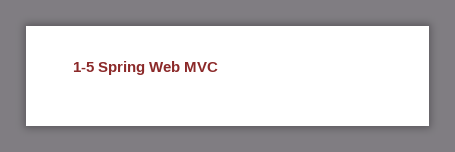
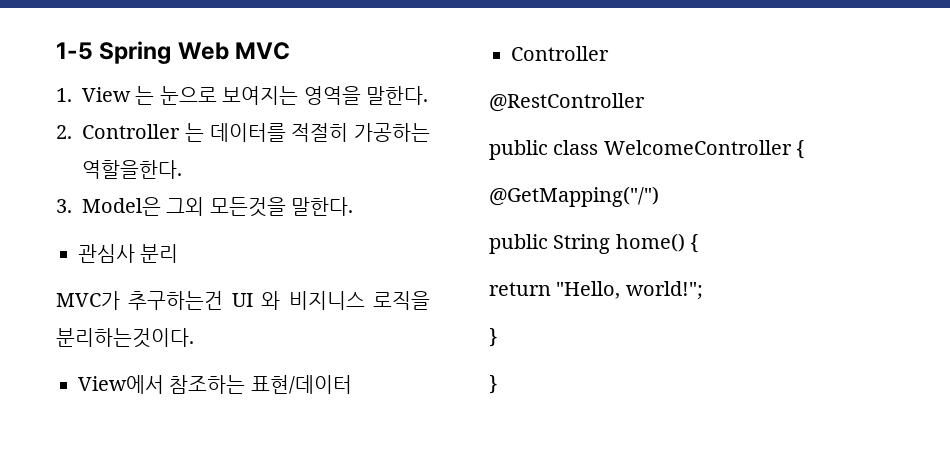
+ 1. View 는 눈으로 보여지는 영역을 말한다.
+ 2. Controller 는 데이터를 적절히 가공하는 역할을한다.
+ 3. Model은 그외 모든것을 말한다.
+ 관심사 분리
+ MVC가 추구하는건 UI 와 비지니스 로직을 분리하는것이다.
+ View에서 참조하는 표현/데이터
+ Controller
+ @RestController
+ public class WelcomeController {
+ @GetMapping("/")
+ public String home() {
+ return "Hello, world!";
+ }
+ }

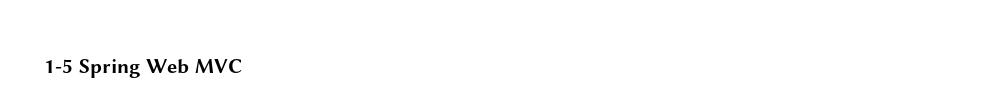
- 1. View 는 눈으로 보여지는 영역을 말한다.
- 2. Controller 는 데이터를 적절히 가공하는 역할을한다.
- 3. Model은 그외 모든것을 말한다.
- 관심사 분리
- MVC가 추구하는건 UI 와 비지니스 로직을 분리하는것이다.
- View에서 참조하는 표현/데이터
- Controller
- @RestController
- public class WelcomeController {
- @GetMapping("/")
- public String home() {
- return "Hello, world!";
- }
- }

